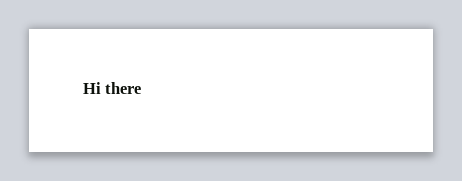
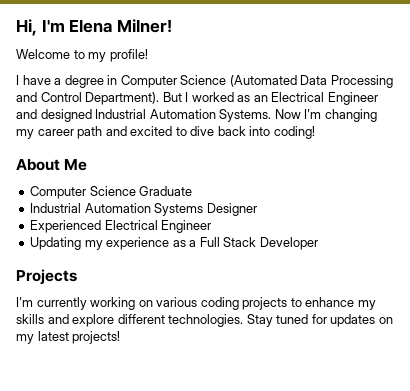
- Hi there
+ Hi, I'm Elena Milner!
+ Welcome to my profile!
+ I have a degree in Computer Science (Automated Data Processing and Control Department). But I worked as an Electrical Engineer and designed Industrial Automation Systems. Now I'm changing my career path and excited to dive back into coding!
+ About Me
+ Computer Science Graduate
+ Industrial Automation Systems Designer
+ Experienced Electrical Engineer
+ Updating my experience as a Full Stack Developer
+ Projects
+ I'm currently working on various coding projects to enhance my skills and explore different technologies. Stay tuned for updates on my latest projects!

